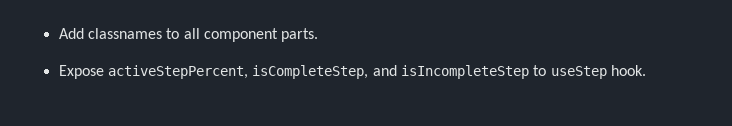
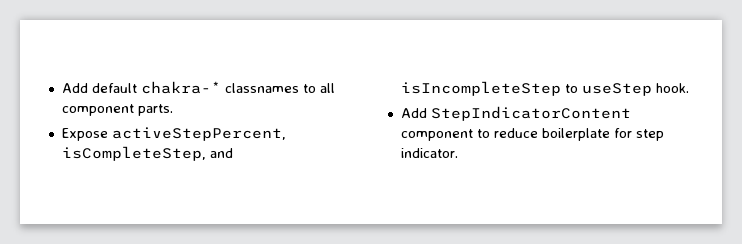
- Add classnames to all component parts.
+ Add default chakra-* classnames to all component parts.
+ Add StepIndicatorContent component to reduce boilerplate for step indicator.

